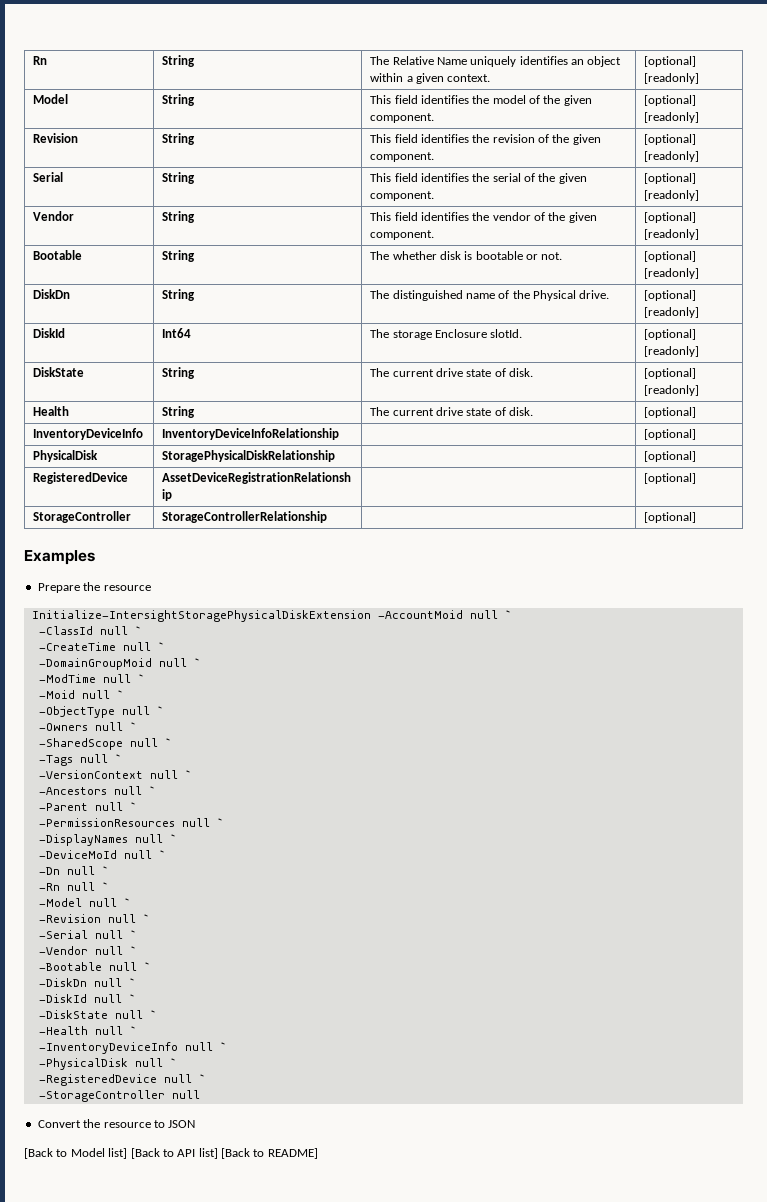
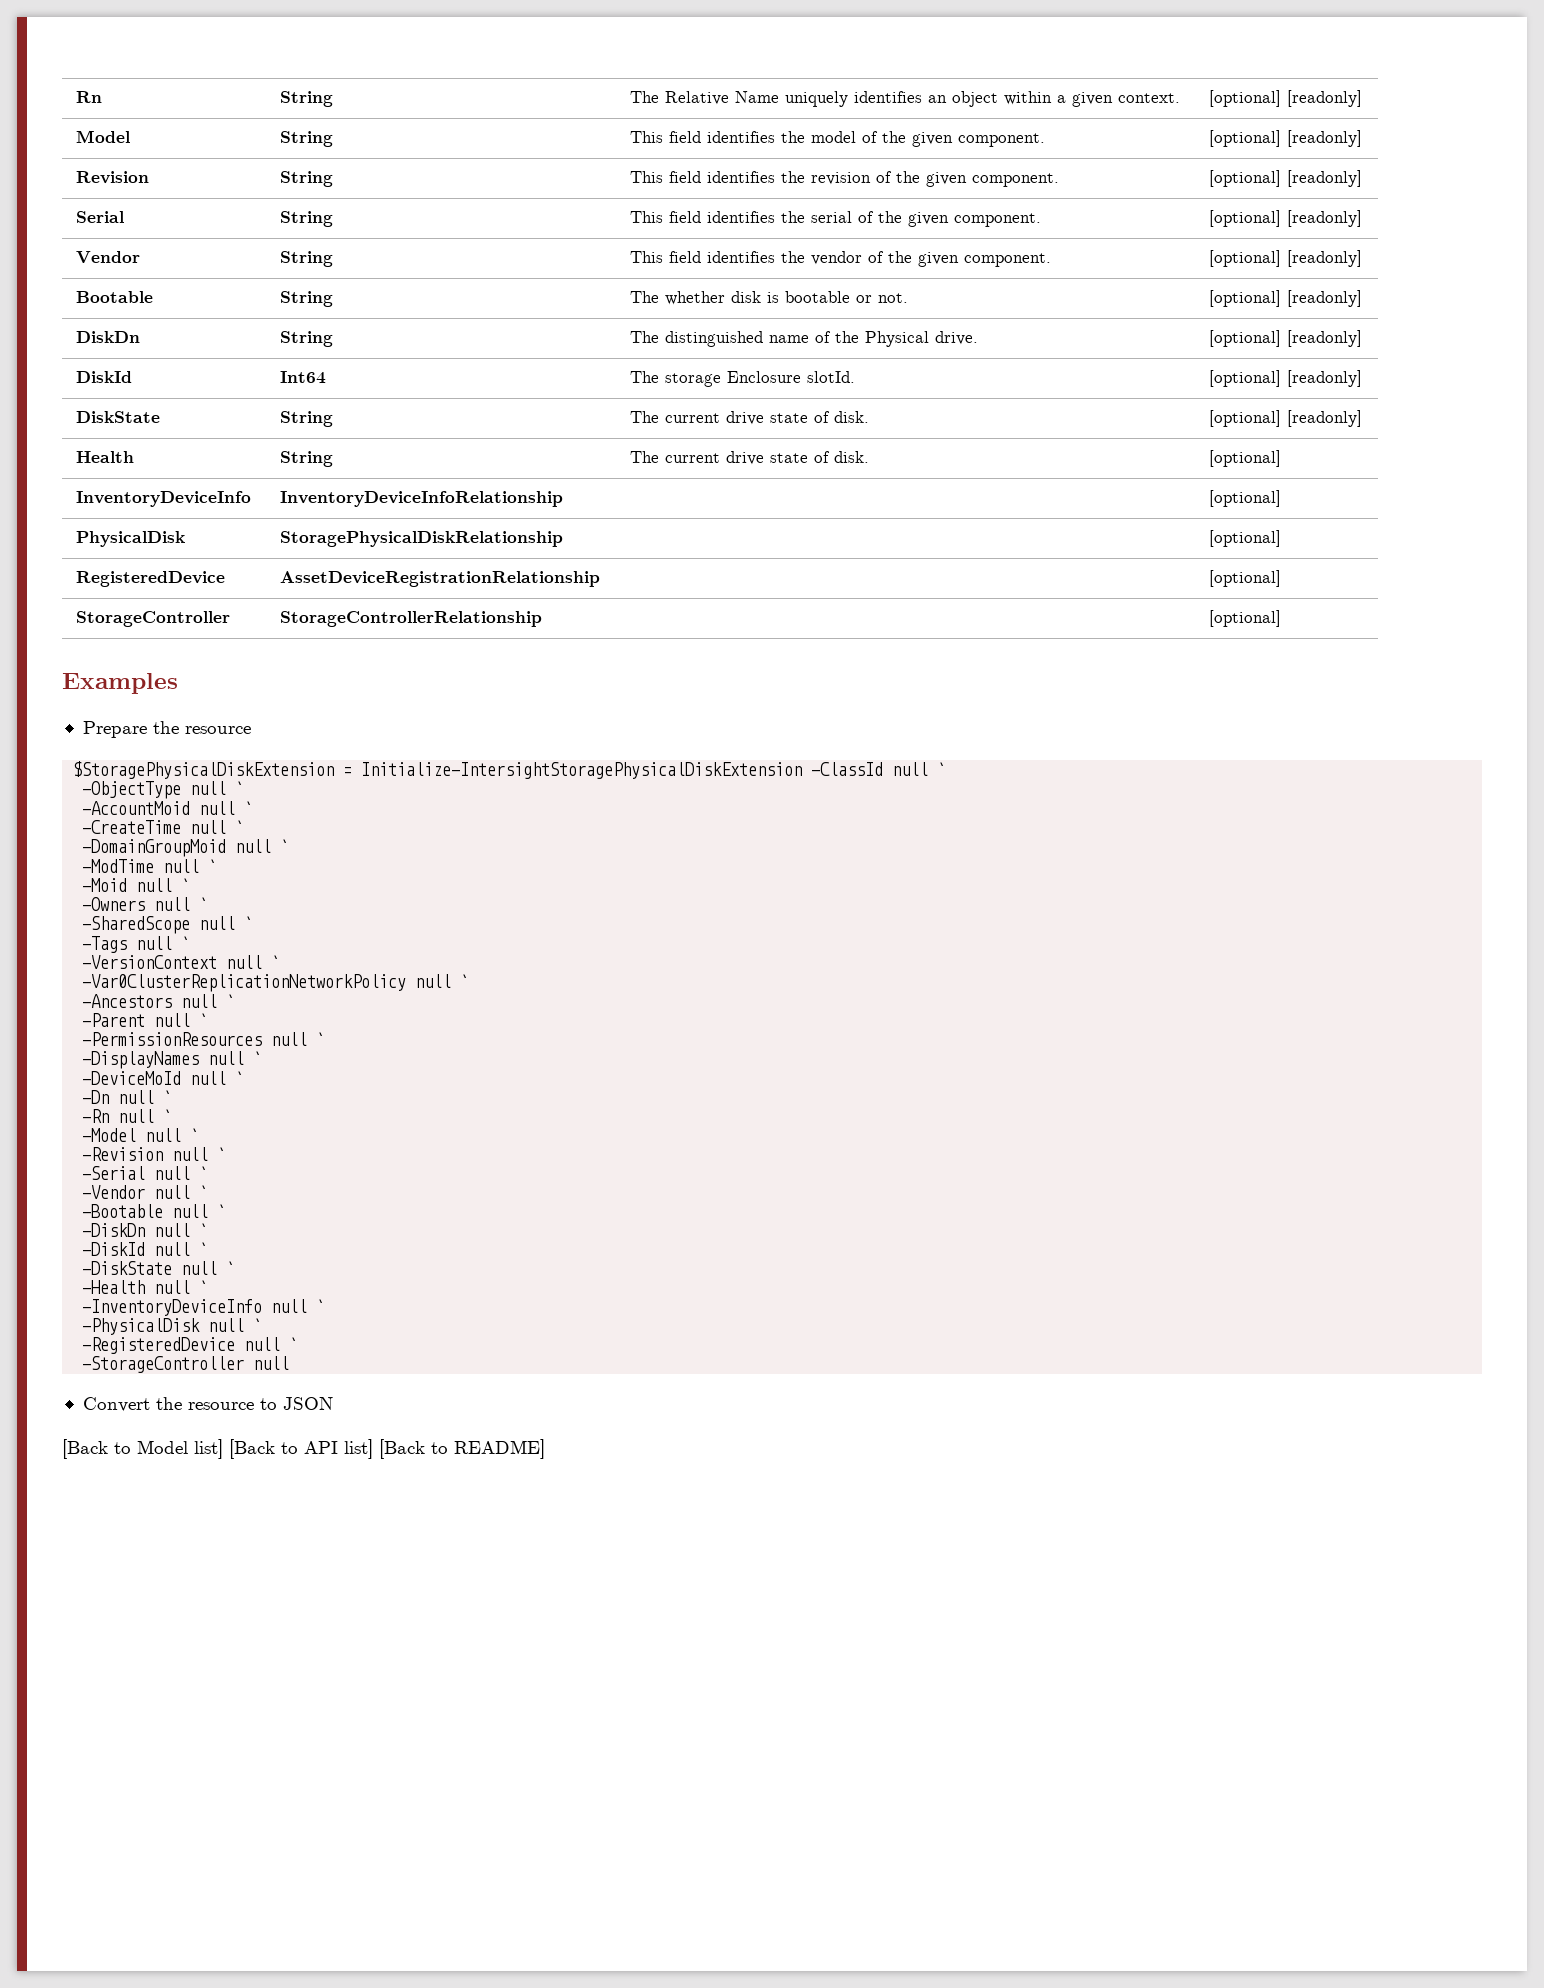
- Initialize-IntersightStoragePhysicalDiskExtension -AccountMoid null `
- -ClassId null `
+ $StoragePhysicalDiskExtension = Initialize-IntersightStoragePhysicalDiskExtension -ClassId null `
+ -ObjectType null `
+ -AccountMoid null `
- -ObjectType null `
+ -Var0ClusterReplicationNetworkPolicy null `

